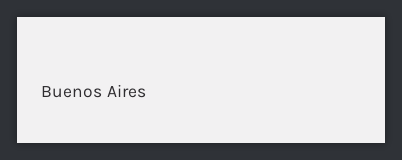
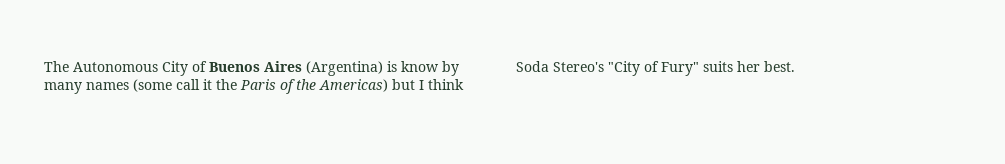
- Buenos Aires
+ The Autonomous City of Buenos Aires (Argentina) is know by many names (some call it the Paris of the Americas) but I think Soda Stereo's "City of Fury" suits her best.

